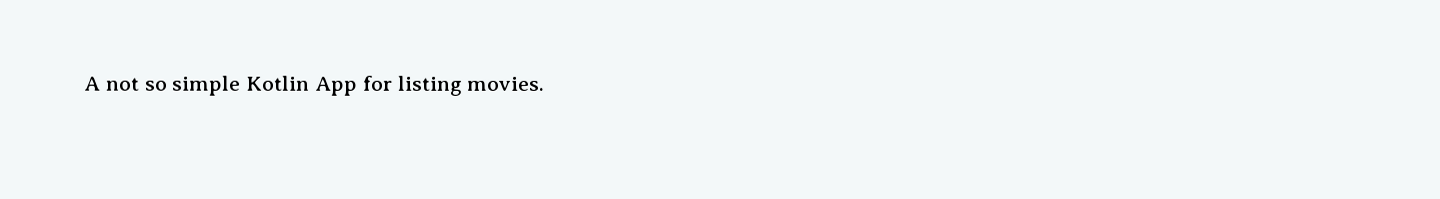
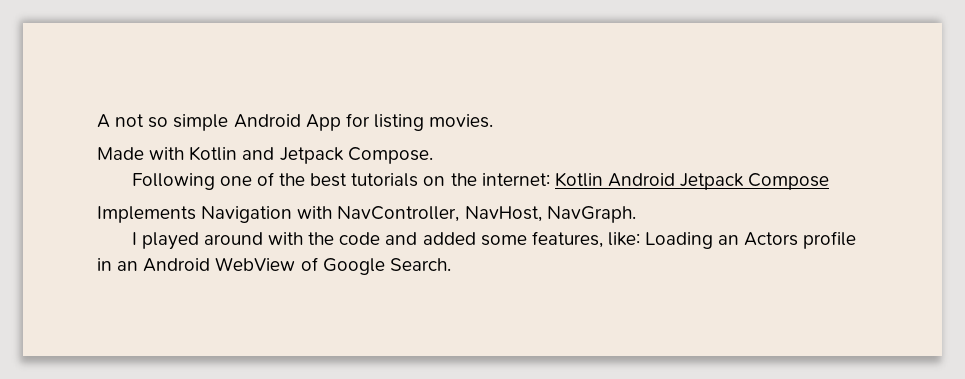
- A not so simple Kotlin App for listing movies.
+ A not so simple Android App for listing movies.
+ Made with Kotlin and Jetpack Compose.
+ Following one of the best tutorials on the internet: Kotlin Android Jetpack Compose
+ Implements Navigation with NavController, NavHost, NavGraph.
+ I played around with the code and added some features, like: Loading an Actors profile in an Android WebView of Google Search.

